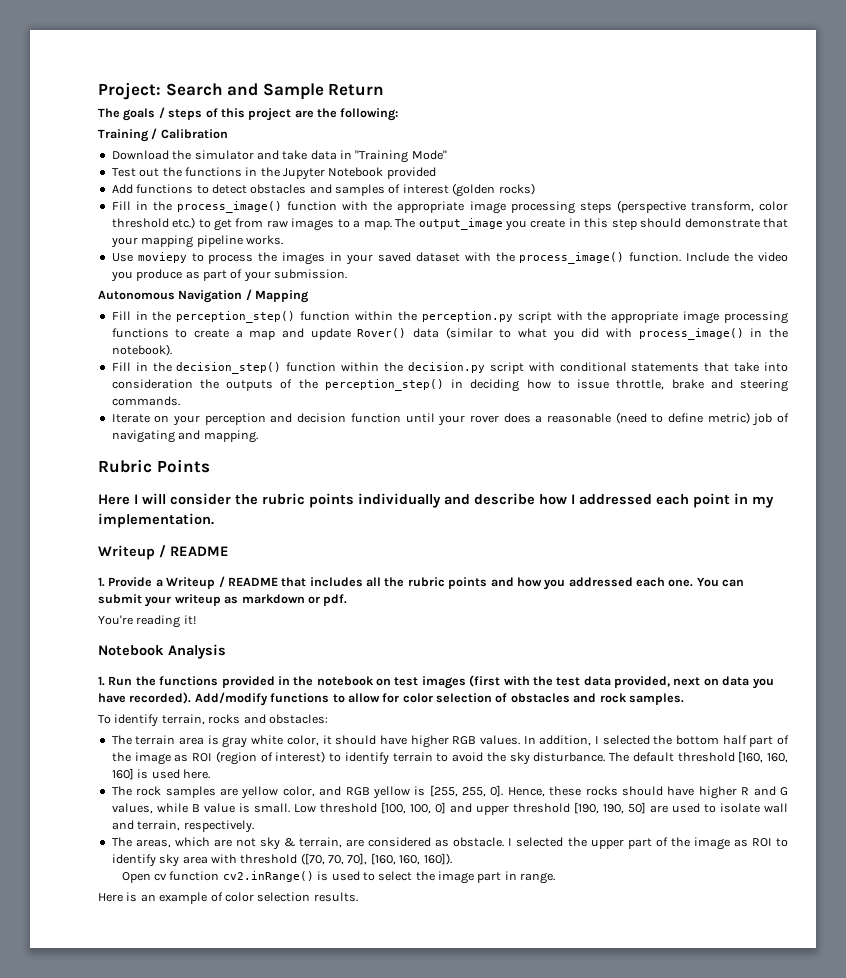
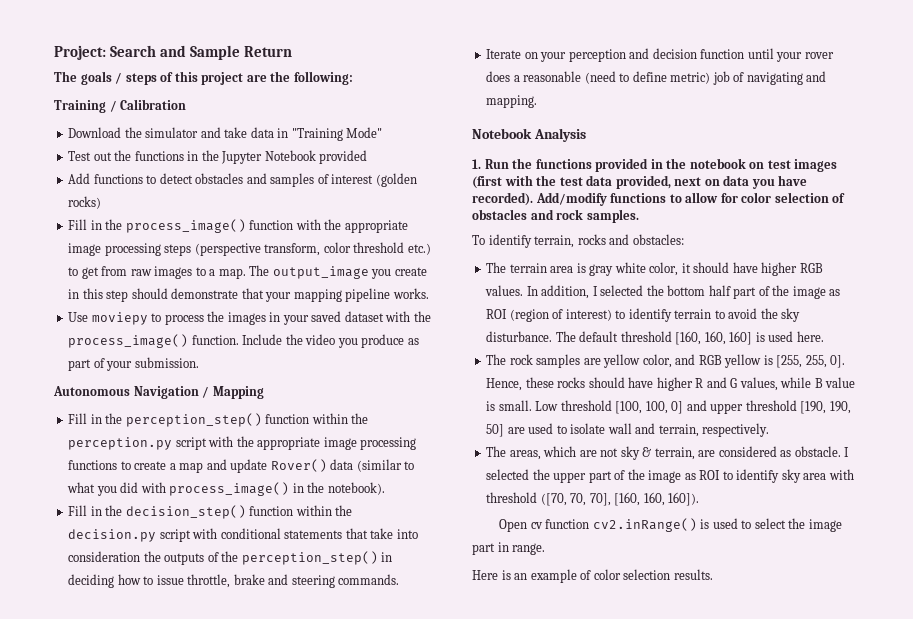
- Rubric Points
- Here I will consider the rubric points individually and describe how I addressed each point in my implementation.
- Writeup / README
- 1. Provide a Writeup / README that includes all the rubric points and how you addressed each one. You can submit your writeup as markdown or pdf.
- You're reading it!

